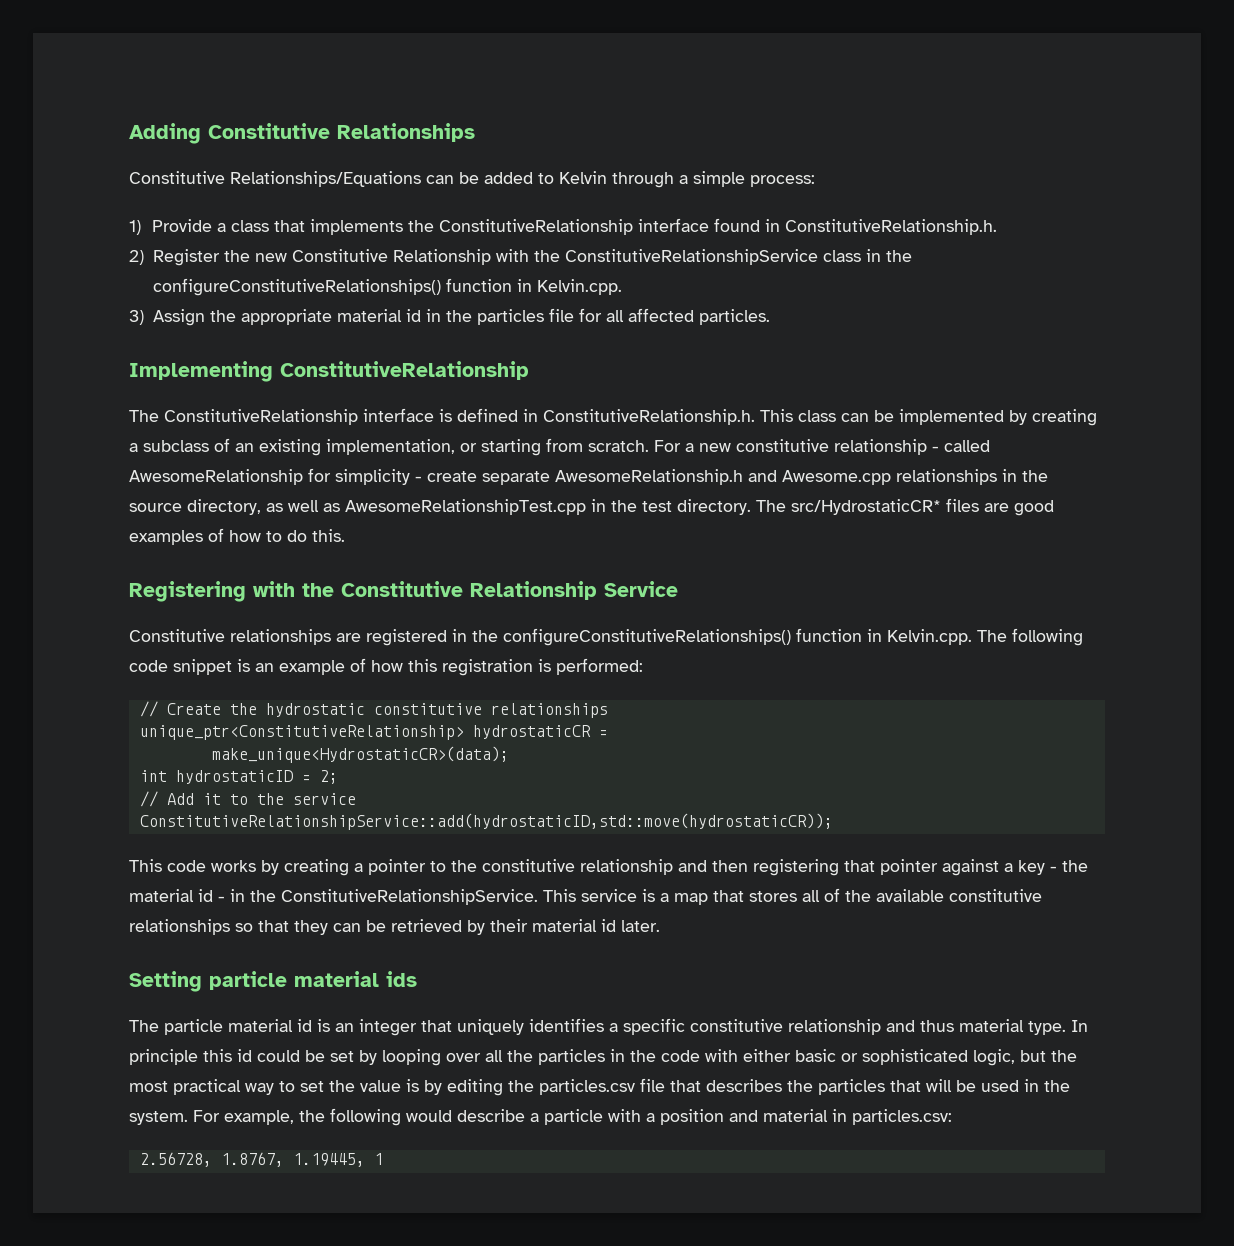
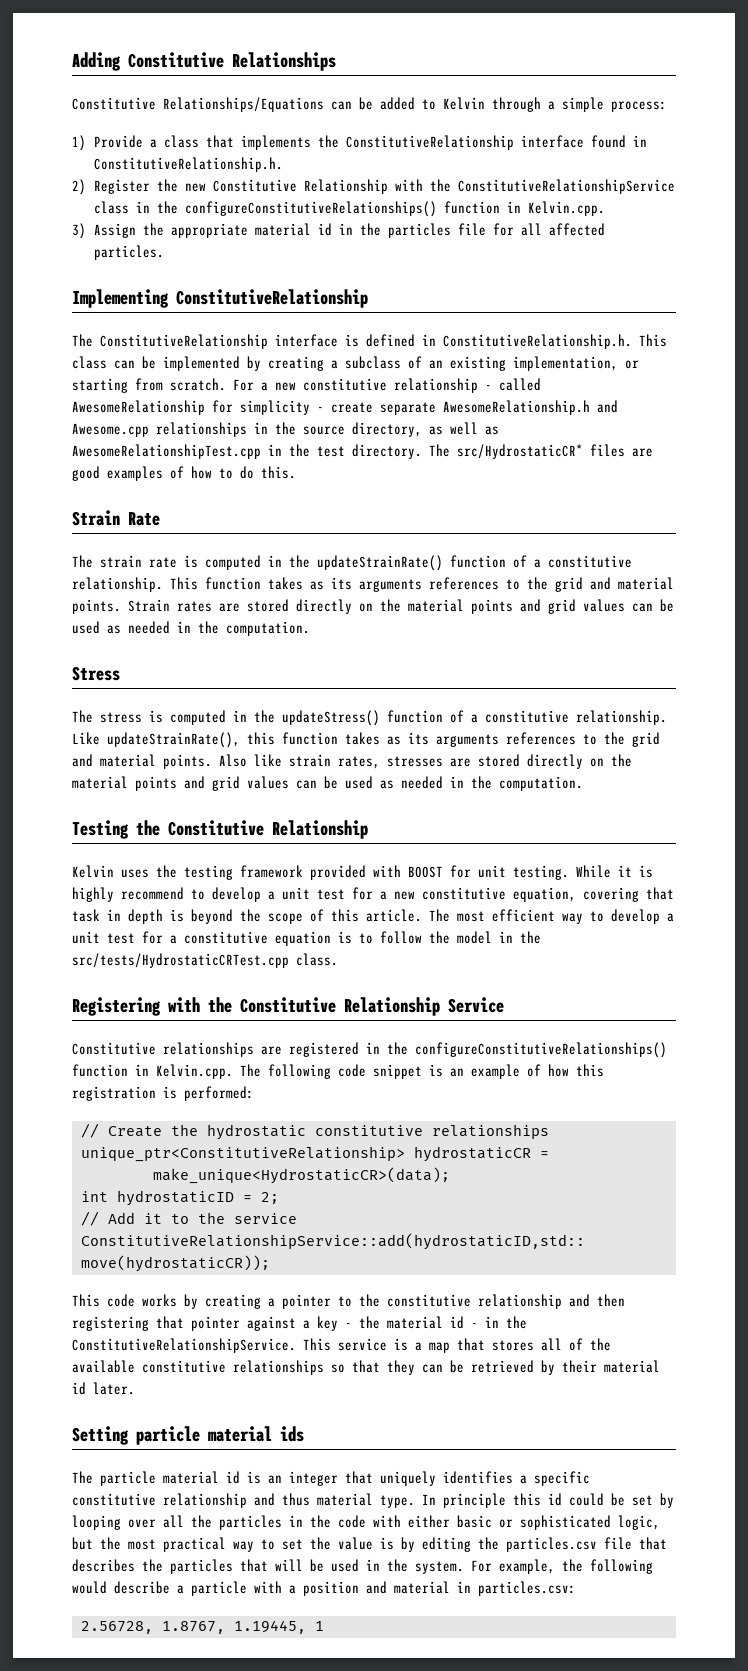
+ Strain Rate
+ The strain rate is computed in the updateStrainRate() function of a constitutive relationship. This function takes as its arguments references to the grid and material points. Strain rates are stored directly on the material points and grid values can be used as needed in the computation.
+ Stress
+ The stress is computed in the updateStress() function of a constitutive relationship. Like updateStrainRate(), this function takes as its arguments references to the grid and material points. Also like strain rates, stresses are stored directly on the material points and grid values can be used as needed in the computation.
+ Testing the Constitutive Relationship
+ Kelvin uses the testing framework provided with BOOST for unit testing. While it is highly recommend to develop a unit test for a new constitutive equation, covering that task in depth is beyond the scope of this article. The most efficient way to develop a unit test for a constitutive equation is to follow the model in the src/tests/HydrostaticCRTest.cpp class.

